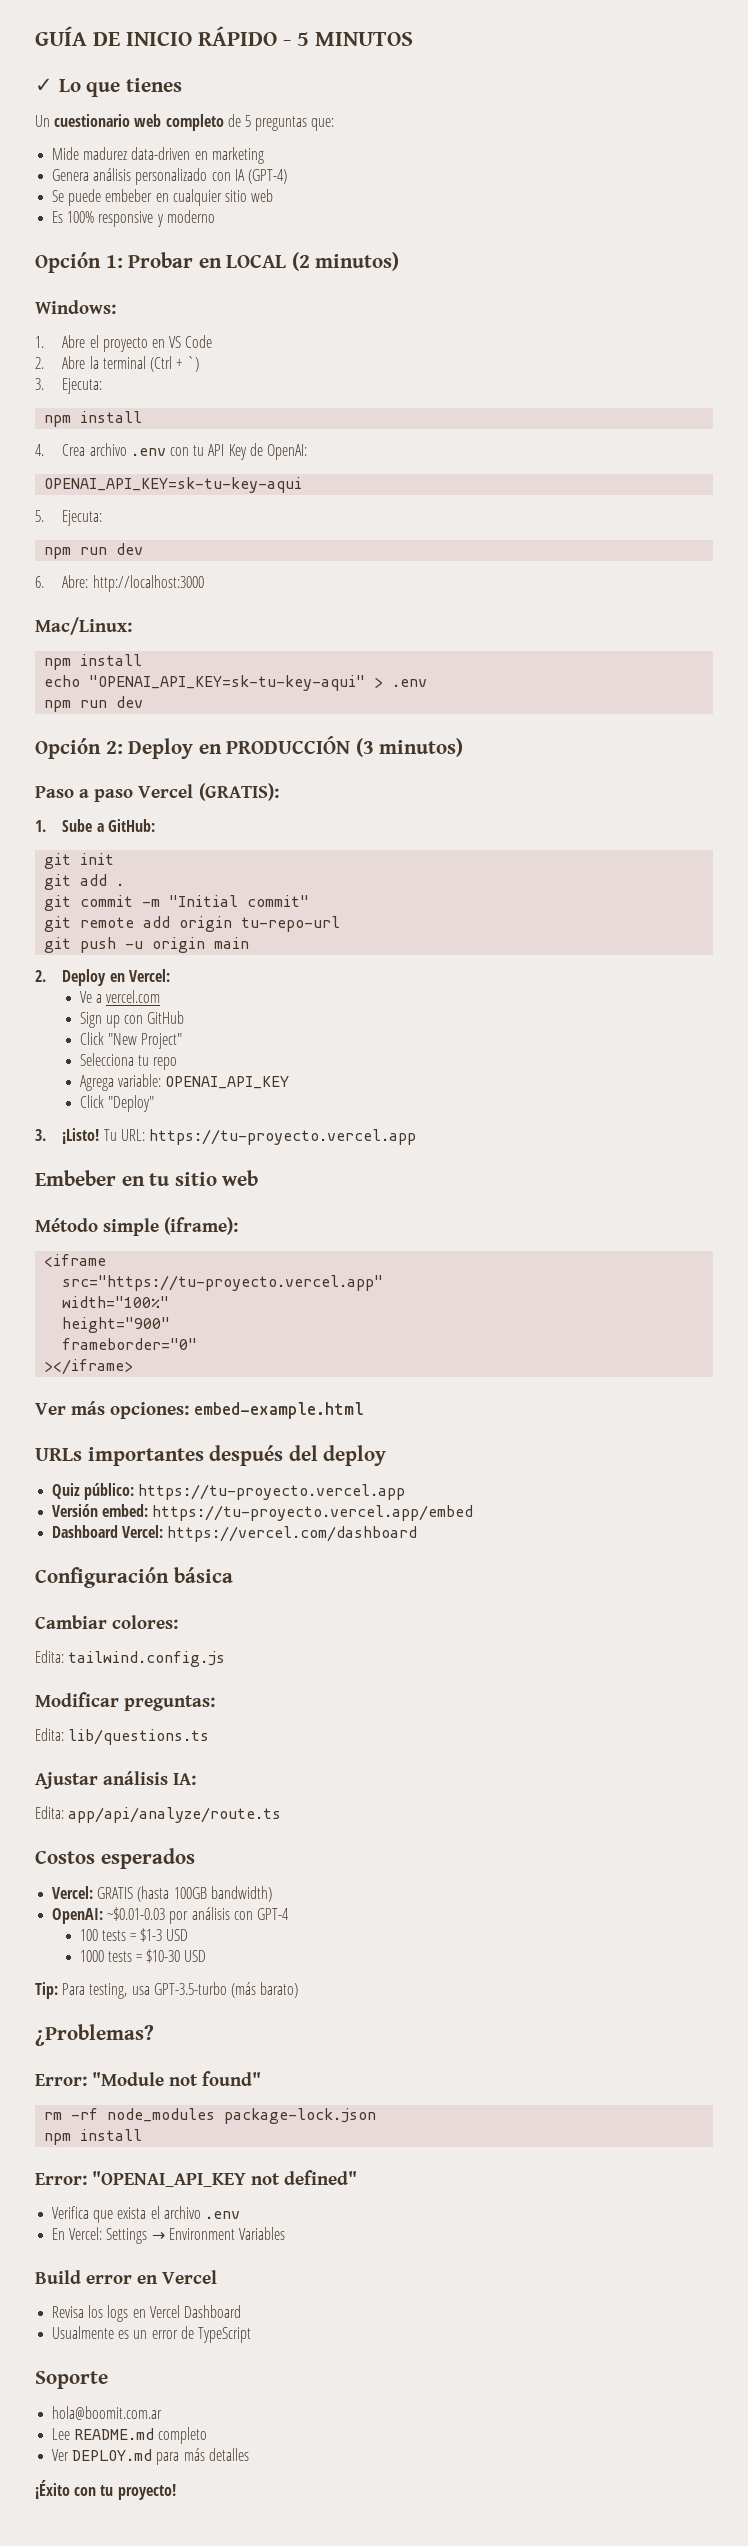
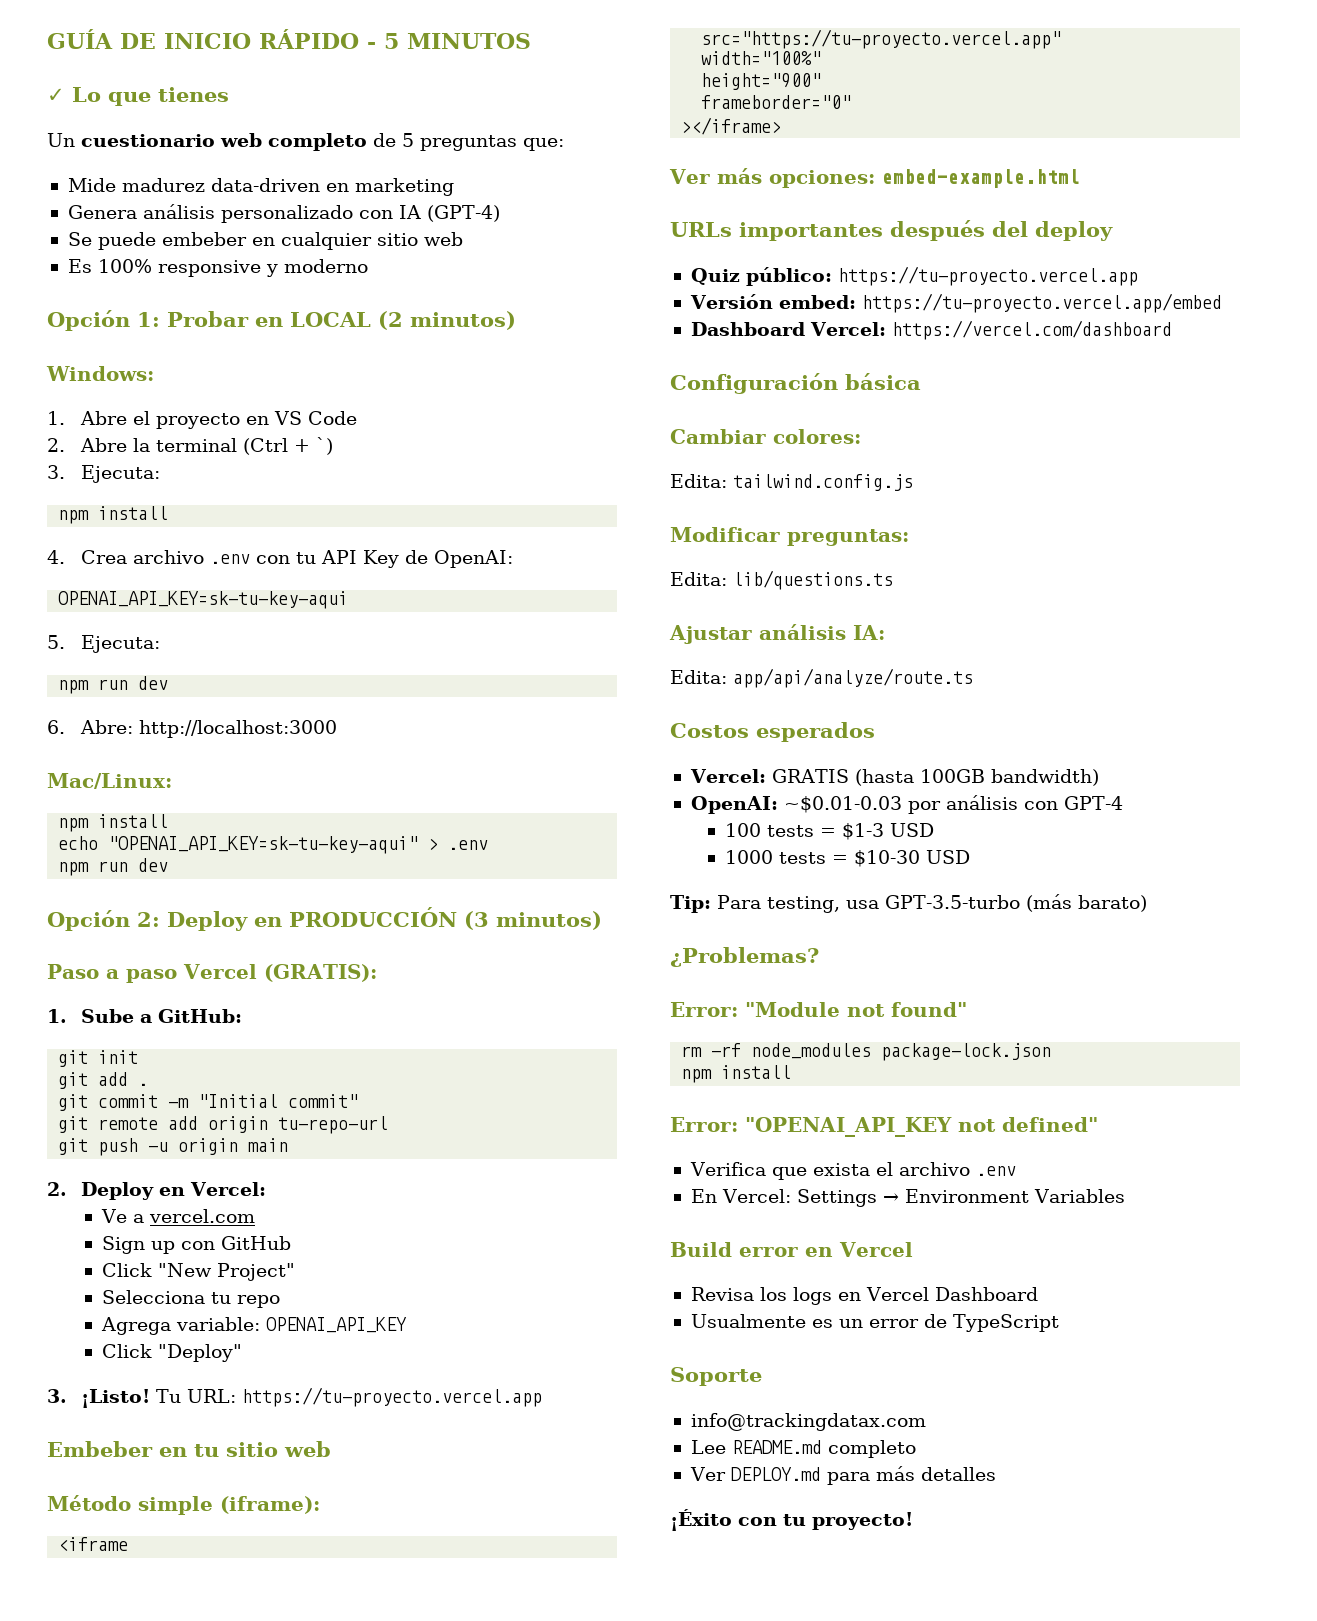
- hola@boomit.com.ar
+ info@trackingdatax.com

